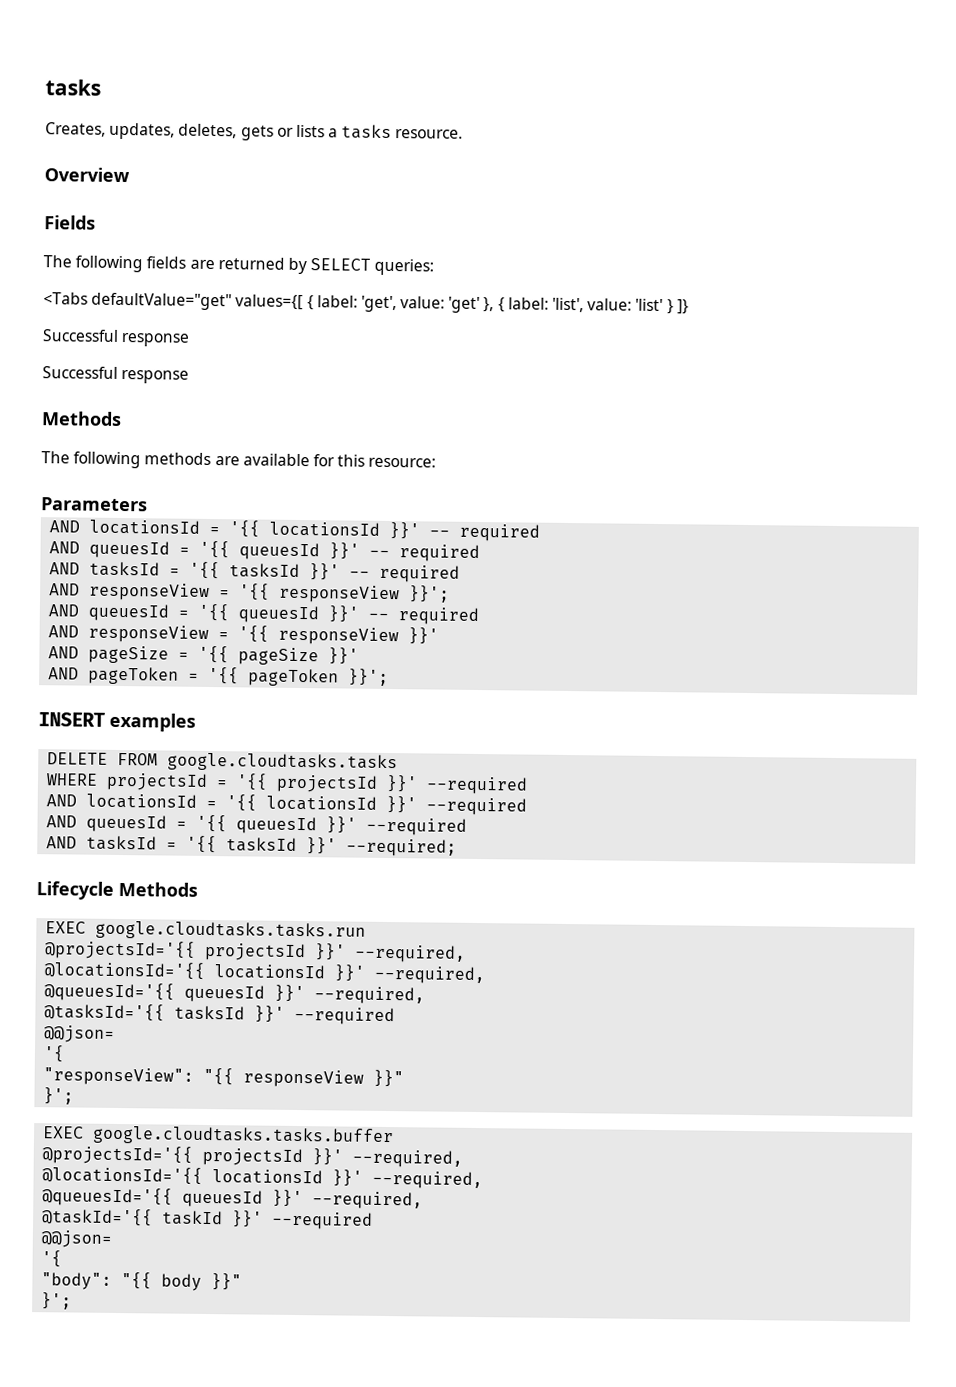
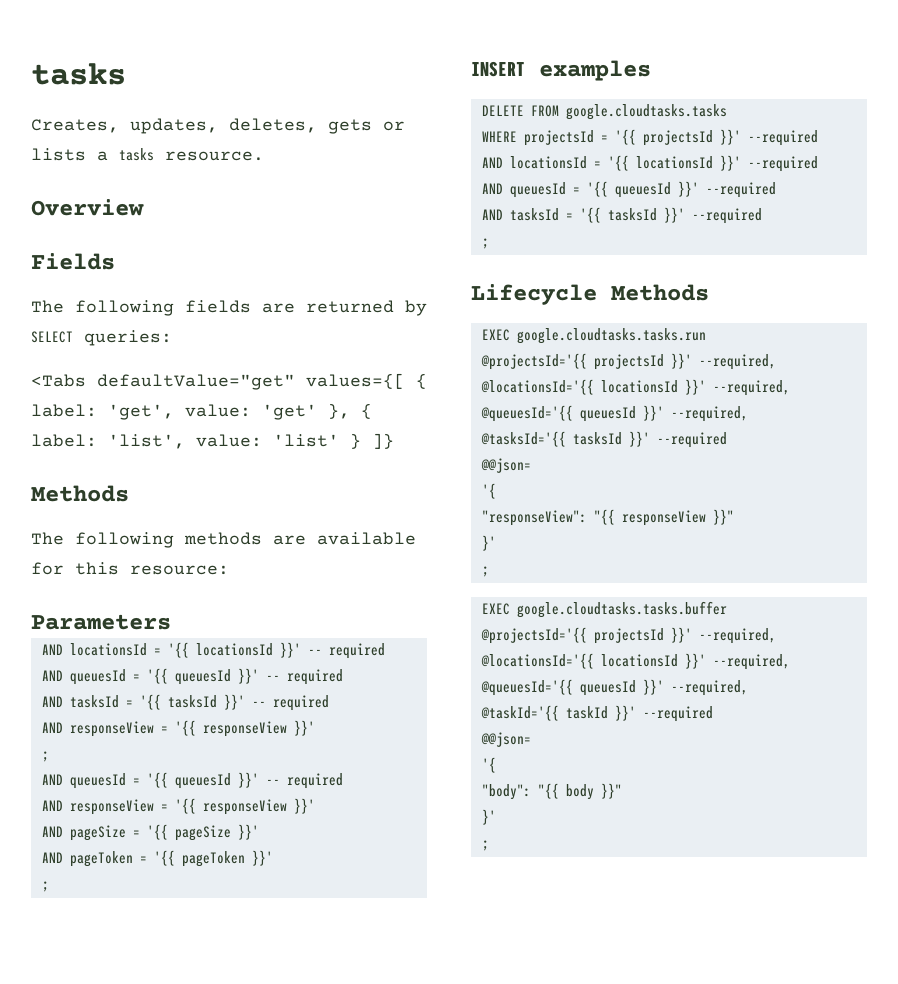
  <Tabs defaultValue="get" values={[ { label: 'get', value: 'get' }, { label: 'list', value: 'list' } ]}
- Successful response
- Successful response
  AND tasksId = '{{ tasksId }}' -- required
- AND responseView = '{{ responseView }}';
+ AND responseView = '{{ responseView }}'
+ ;
- AND pageToken = '{{ pageToken }}';
+ AND pageToken = '{{ pageToken }}'
+ ;
- AND tasksId = '{{ tasksId }}' --required;
+ AND tasksId = '{{ tasksId }}' --required
+ ;
  "responseView": "{{ responseView }}"
- }';
+ }'
+ ;
  "body": "{{ body }}"
- }';
+ }'
+ ;

